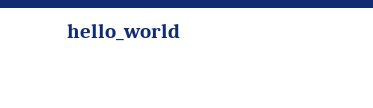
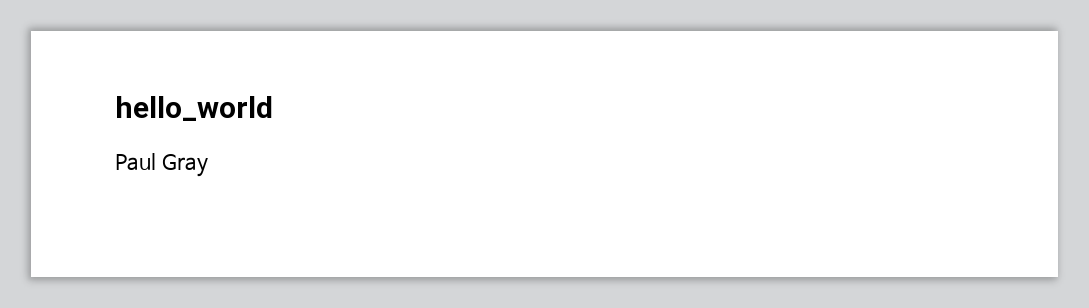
+ Paul Gray

